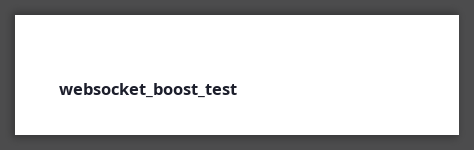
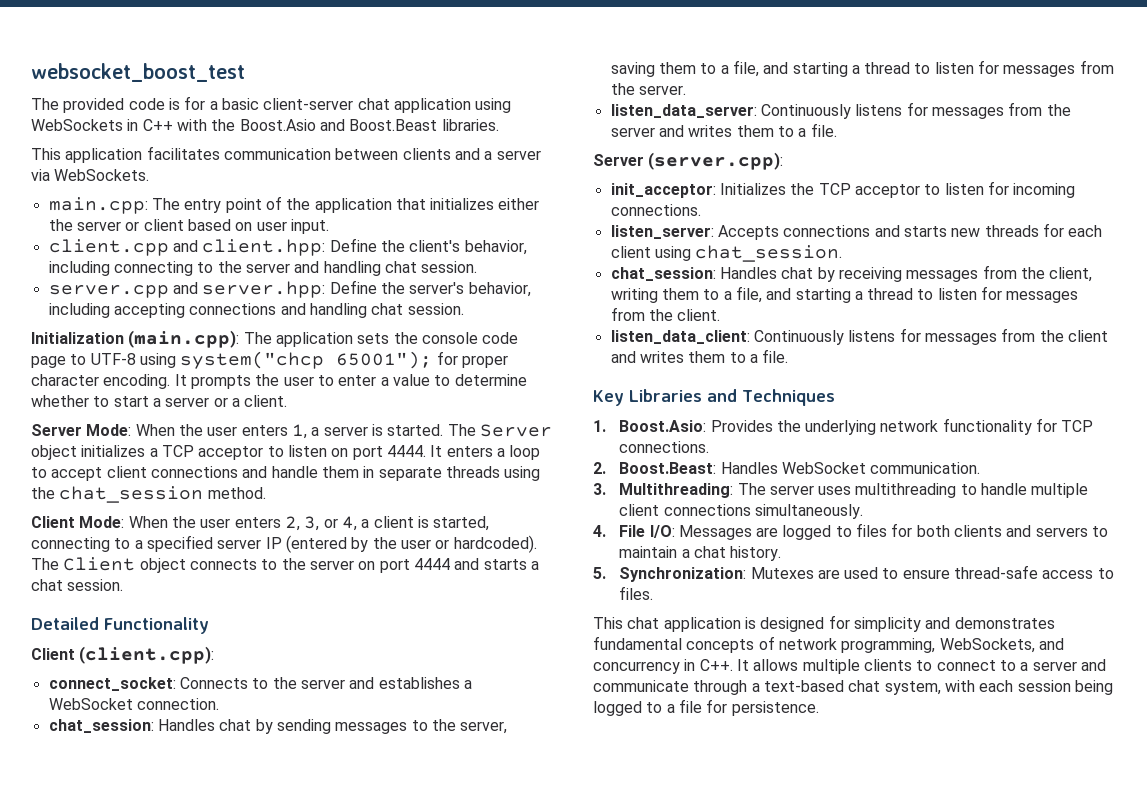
+ The provided code is for a basic client-server chat application using WebSockets in C++ with the Boost.Asio and Boost.Beast libraries.
+ This application facilitates communication between clients and a server via WebSockets.
+ main.cpp: The entry point of the application that initializes either the server or client based on user input.
+ client.cpp and client.hpp: Define the client's behavior, including connecting to the server and handling chat session.
+ server.cpp and server.hpp: Define the server's behavior, including accepting connections and handling chat session.
+ Initialization (main.cpp): The application sets the console code page to UTF-8 using system("chcp 65001"); for proper character encoding. It prompts the user to enter a value to determine whether to start a server or a client.
+ Server Mode: When the user enters 1, a server is started. The Server object initializes a TCP acceptor to listen on port 4444. It enters a loop to accept client connections and handle them in separate threads using the chat_session method.
+ Client Mode: When the user enters 2, 3, or 4, a client is started, connecting to a specified server IP (entered by the user or hardcoded). The Client object connects to the server on port 4444 and starts a chat session.
+ Detailed Functionality
+ Client (client.cpp):
+ connect_socket: Connects to the server and establishes a WebSocket connection.
+ chat_session: Handles chat by sending messages to the server, saving them to a file, and starting a thread to listen for messages from the server.
+ listen_data_server: Continuously listens for messages from the server and writes them to a file.
+ Server (server.cpp):
+ init_acceptor: Initializes the TCP acceptor to listen for incoming connections.
+ listen_server: Accepts connections and starts new threads for each client using chat_session.
+ chat_session: Handles chat by receiving messages from the client, writing them to a file, and starting a thread to listen for messages from the client.
+ listen_data_client: Continuously listens for messages from the client and writes them to a file.
+ Key Libraries and Techniques
+ 1. Boost.Asio: Provides the underlying network functionality for TCP connections.
+ 2. Boost.Beast: Handles WebSocket communication.
+ 3. Multithreading: The server uses multithreading to handle multiple client connections simultaneously.
+ 4. File I/O: Messages are logged to files for both clients and servers to maintain a chat history.
+ 5. Synchronization: Mutexes are used to ensure thread-safe access to files.
+ This chat application is designed for simplicity and demonstrates fundamental concepts of network programming, WebSockets, and concurrency in C++. It allows multiple clients to connect to a server and communicate through a text-based chat system, with each session being logged to a file for persistence.

